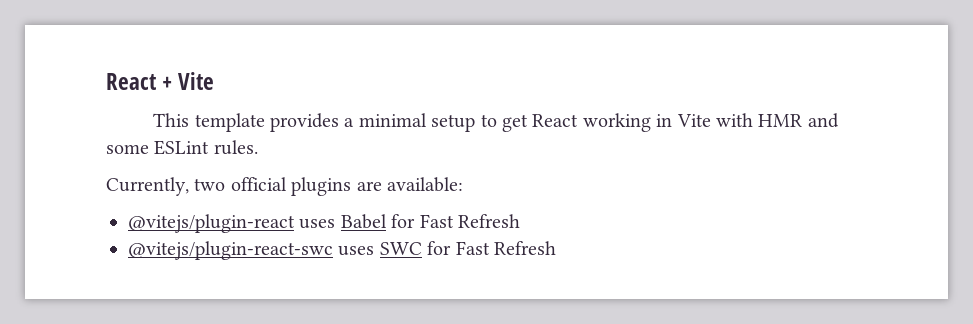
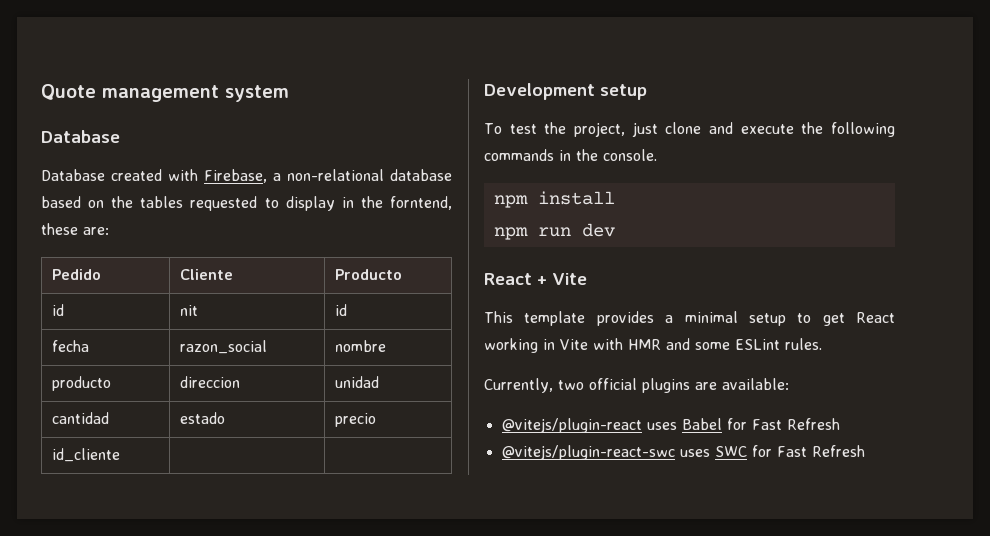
+ Quote management system
+ Database
+ Database created with Firebase, a non-relational database based on the tables requested to display in the forntend, these are:
+ Pedido | Cliente | Producto
+ id | nit | id
+ fecha | razon_social | nombre
+ producto | direccion | unidad
+ cantidad | estado | precio
+ id_cliente | |
+ Development setup
+ To test the project, just clone and execute the following commands in the console.
+ npm install
+ npm run dev

